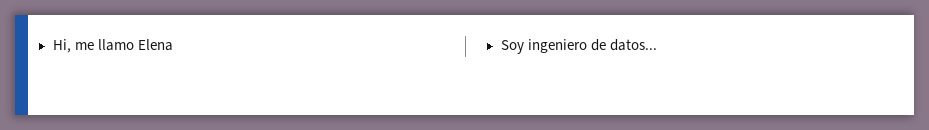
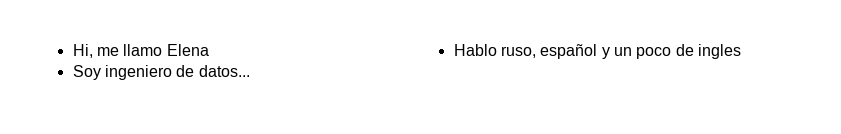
+ Hablo ruso, español y un poco de ingles

